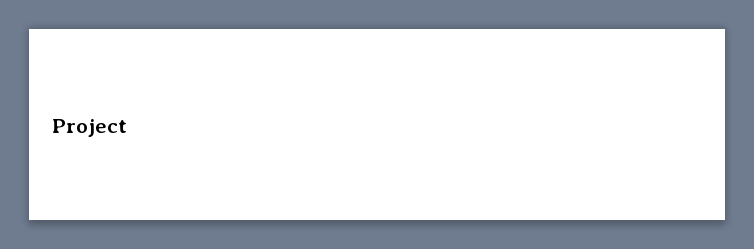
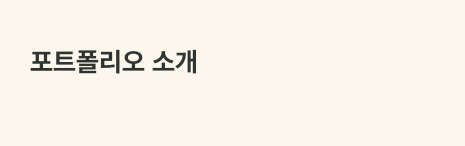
- Project
+ 포트폴리오 소개

